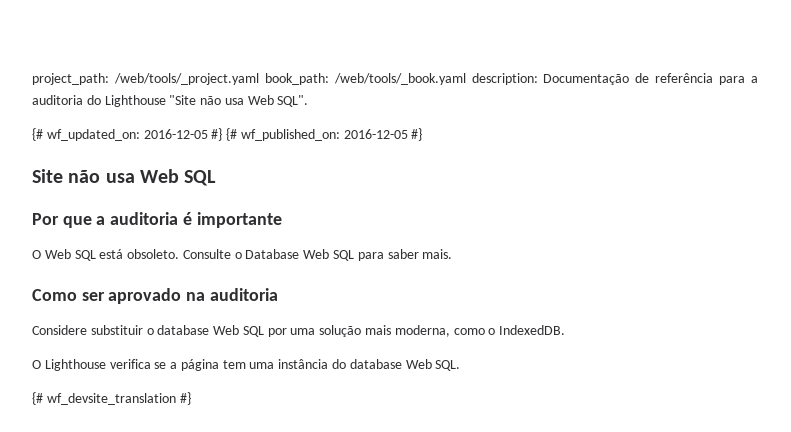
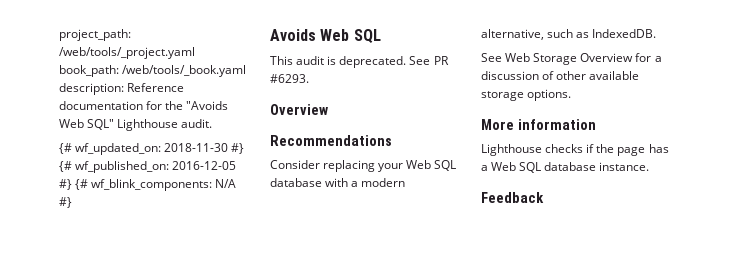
- project_path: /web/tools/_project.yaml book_path: /web/tools/_book.yaml description: Documentação de referência para a auditoria do Lighthouse "Site não usa Web SQL".
+ project_path: /web/tools/_project.yaml book_path: /web/tools/_book.yaml description: Reference documentation for the "Avoids Web SQL" Lighthouse audit.
- {# wf_updated_on: 2016-12-05 #} {# wf_published_on: 2016-12-05 #}
- Site não usa Web SQL
- Por que a auditoria é importante
- O Web SQL está obsoleto. Consulte o Database Web SQL para saber mais.
- Como ser aprovado na auditoria
- Considere substituir o database Web SQL por uma solução mais moderna, como o IndexedDB.
- O Lighthouse verifica se a página tem uma instância do database Web SQL.
- {# wf_devsite_translation #}
+ {# wf_updated_on: 2018-11-30 #} {# wf_published_on: 2016-12-05 #} {# wf_blink_components: N/A #}
+ Avoids Web SQL
+ This audit is deprecated. See PR #6293.
+ Overview
+ Recommendations
+ Consider replacing your Web SQL database with a modern alternative, such as IndexedDB.
+ See Web Storage Overview for a discussion of other available storage options.
+ More information
+ Lighthouse checks if the page has a Web SQL database instance.
+ Feedback

